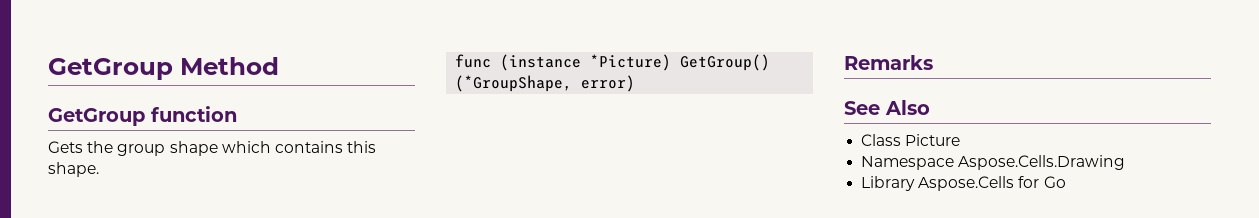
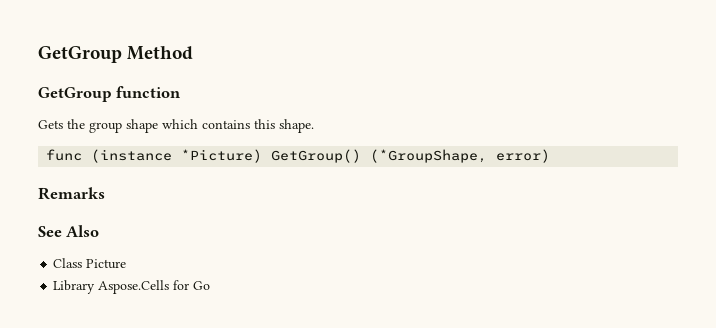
- Namespace Aspose.Cells.Drawing

